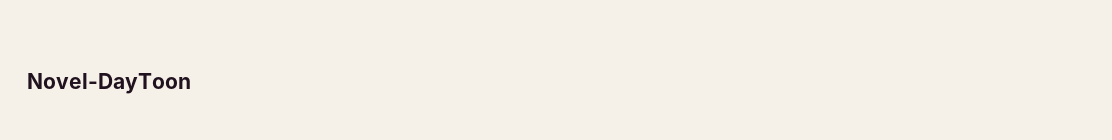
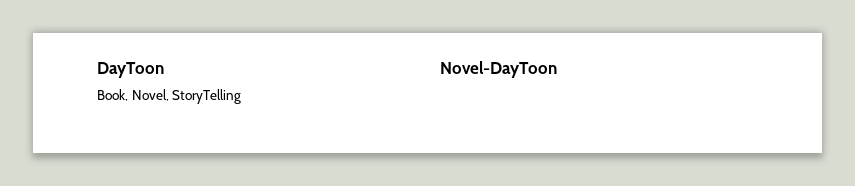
+ DayToon
+ Book, Novel, StoryTelling

